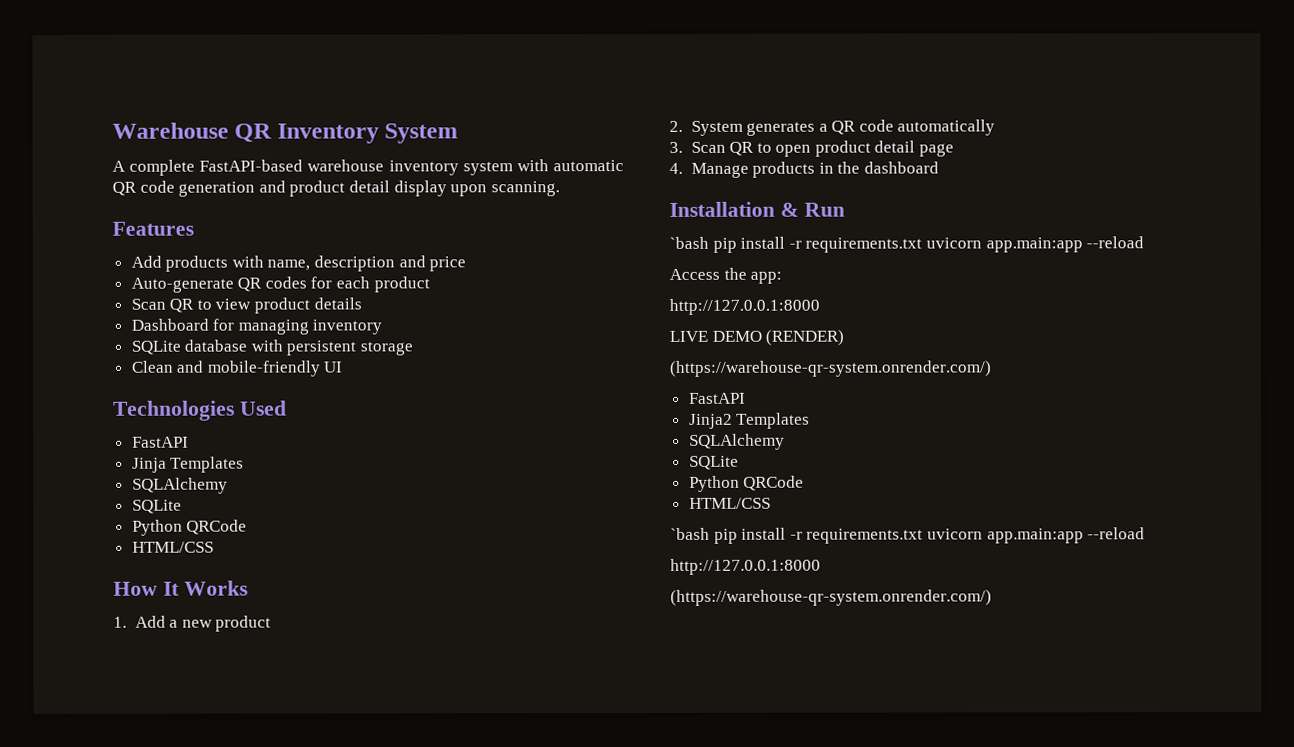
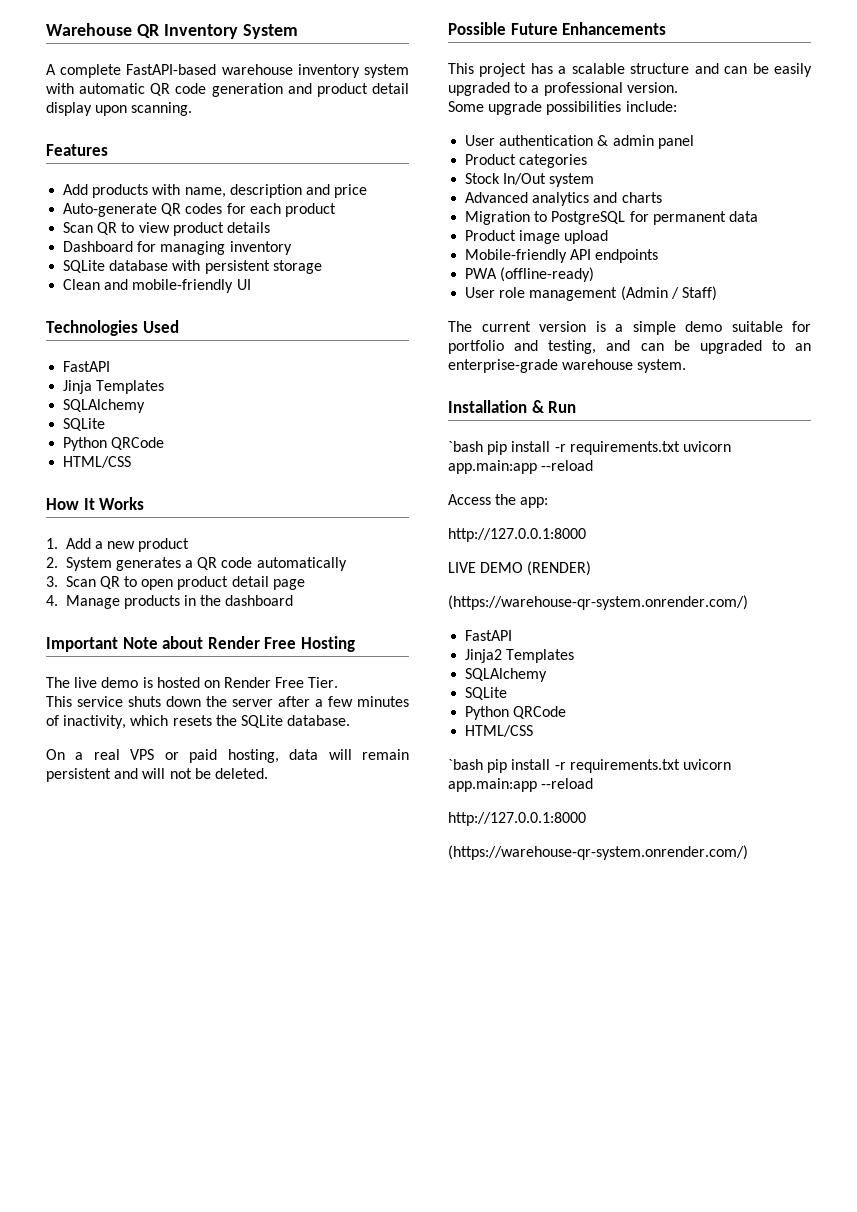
+ Important Note about Render Free Hosting
+ The live demo is hosted on Render Free Tier.
+ This service shuts down the server after a few minutes of inactivity, which resets the SQLite database.
+ On a real VPS or paid hosting, data will remain persistent and will not be deleted.
+ Possible Future Enhancements
+ This project has a scalable structure and can be easily upgraded to a professional version.
+ Some upgrade possibilities include:
+ User authentication & admin panel
+ Product categories
+ Stock In/Out system
+ Advanced analytics and charts
+ Migration to PostgreSQL for permanent data
+ Product image upload
+ Mobile-friendly API endpoints
+ PWA (offline-ready)
+ User role management (Admin / Staff)
+ The current version is a simple demo suitable for portfolio and testing, and can be upgraded to an enterprise-grade warehouse system.

